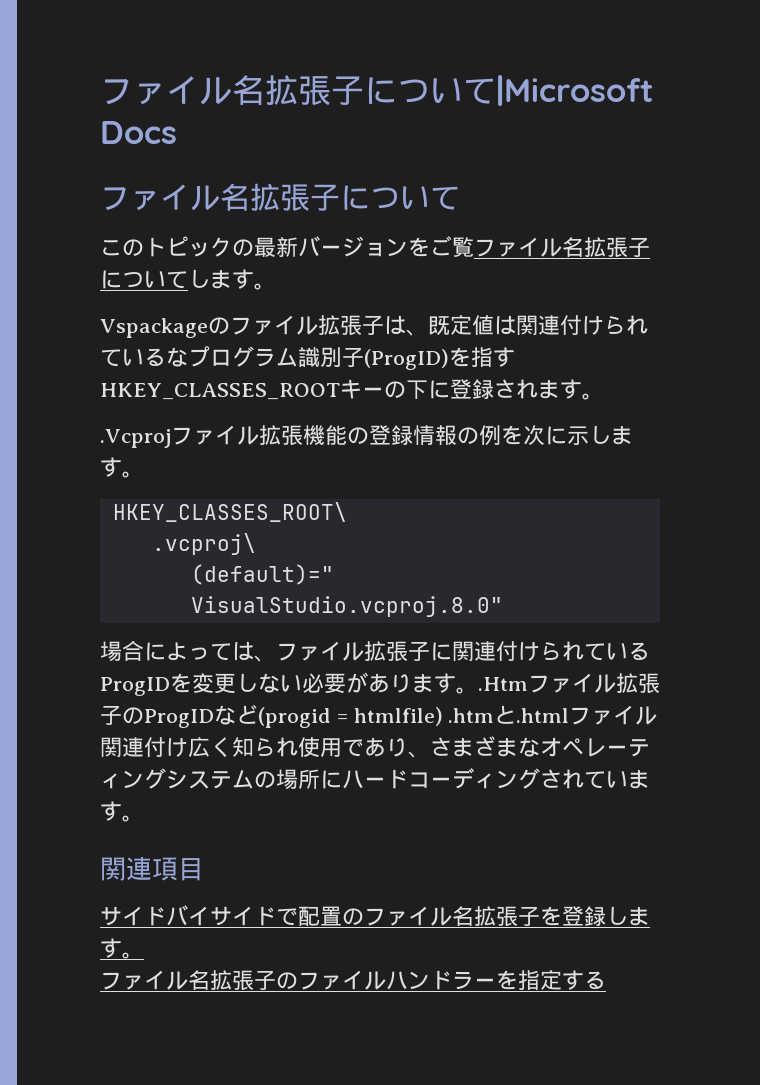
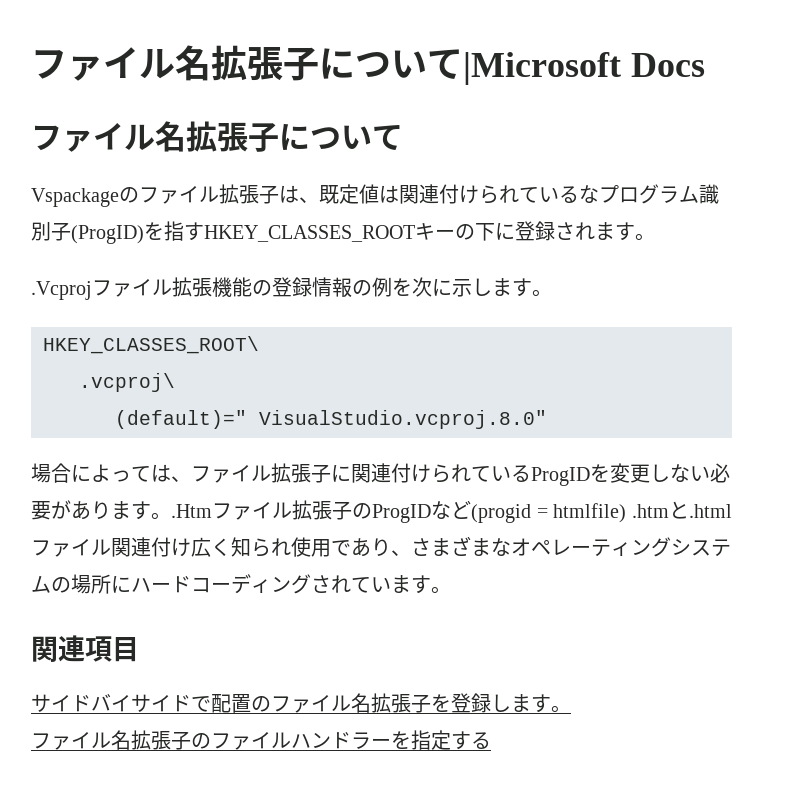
- このトピックの最新バージョンをご覧ファイル名拡張子についてします。

